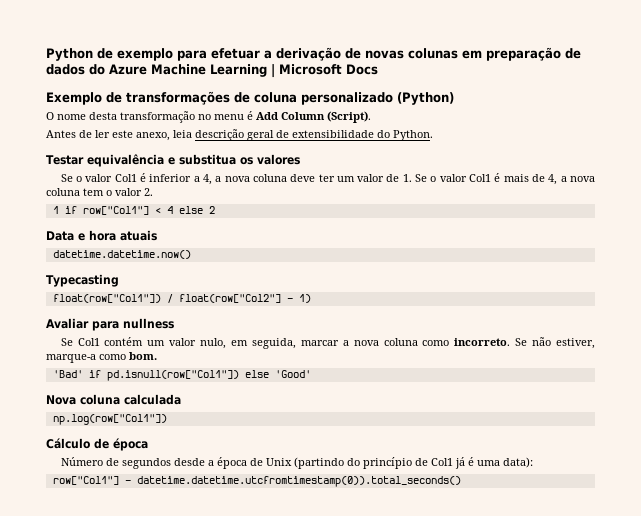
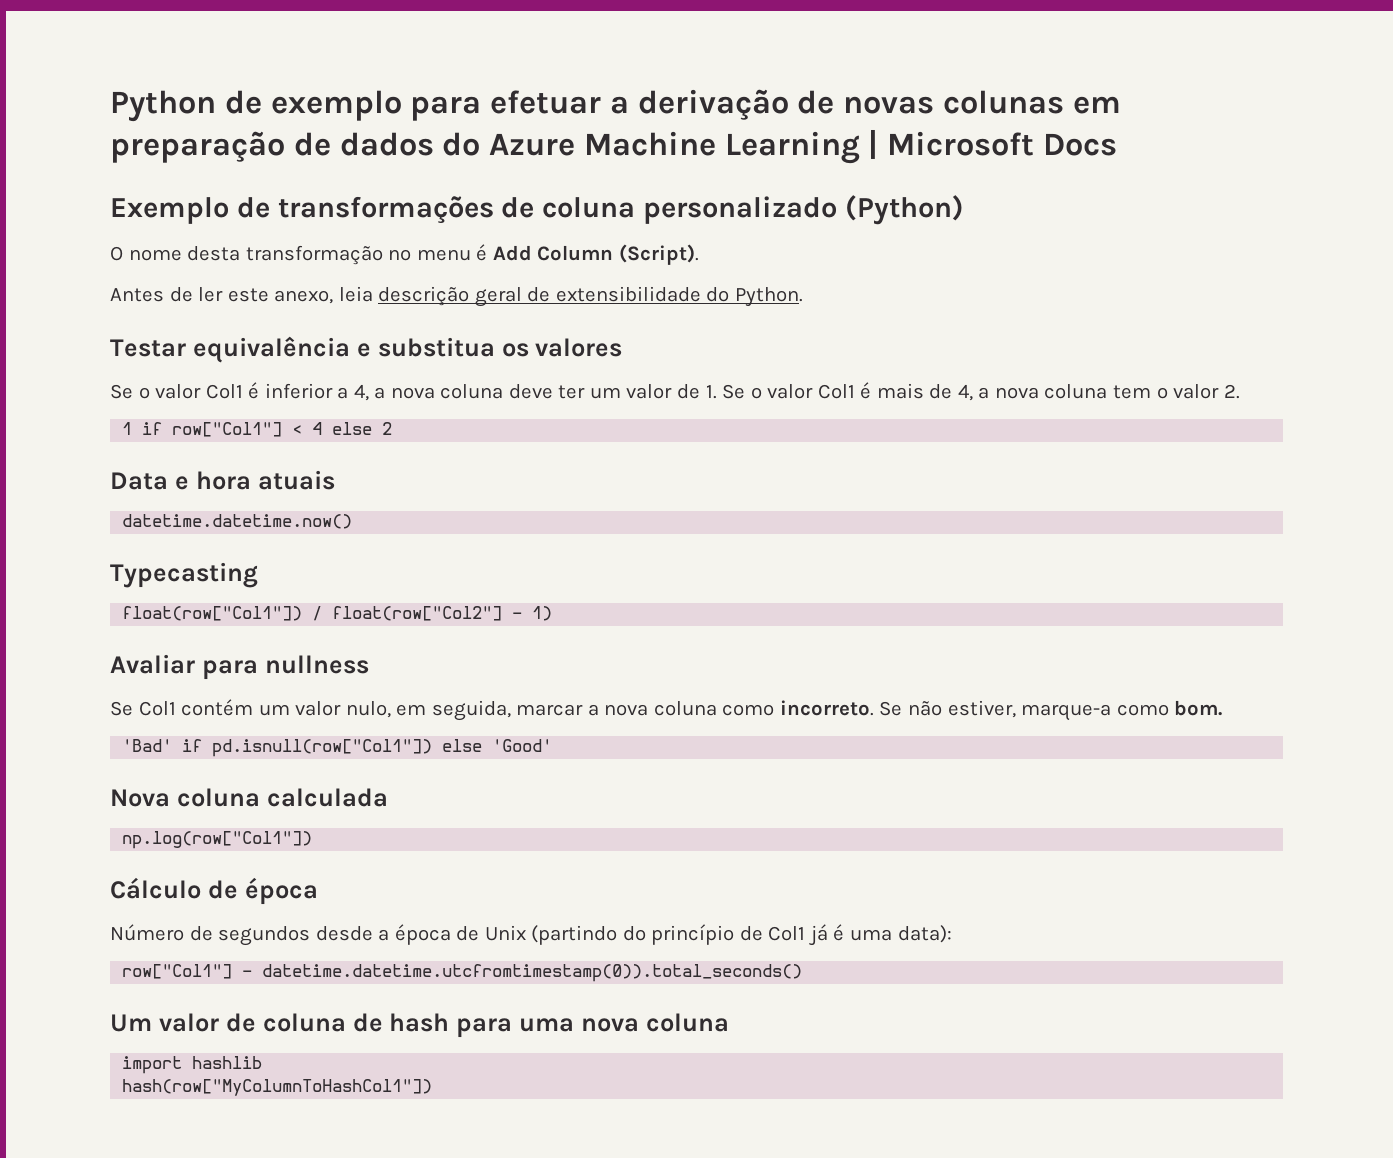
+ Um valor de coluna de hash para uma nova coluna
+ import hashlib
+ hash(row["MyColumnToHashCol1"])

